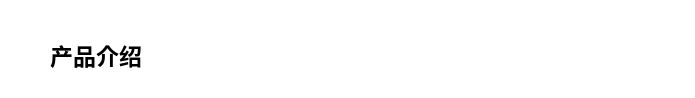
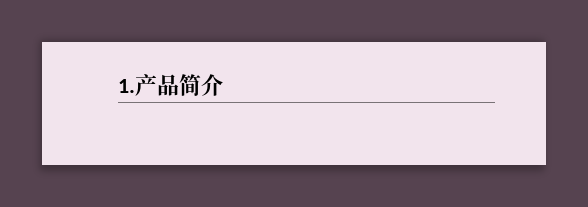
- 产品介绍
+ 1.产品简介

